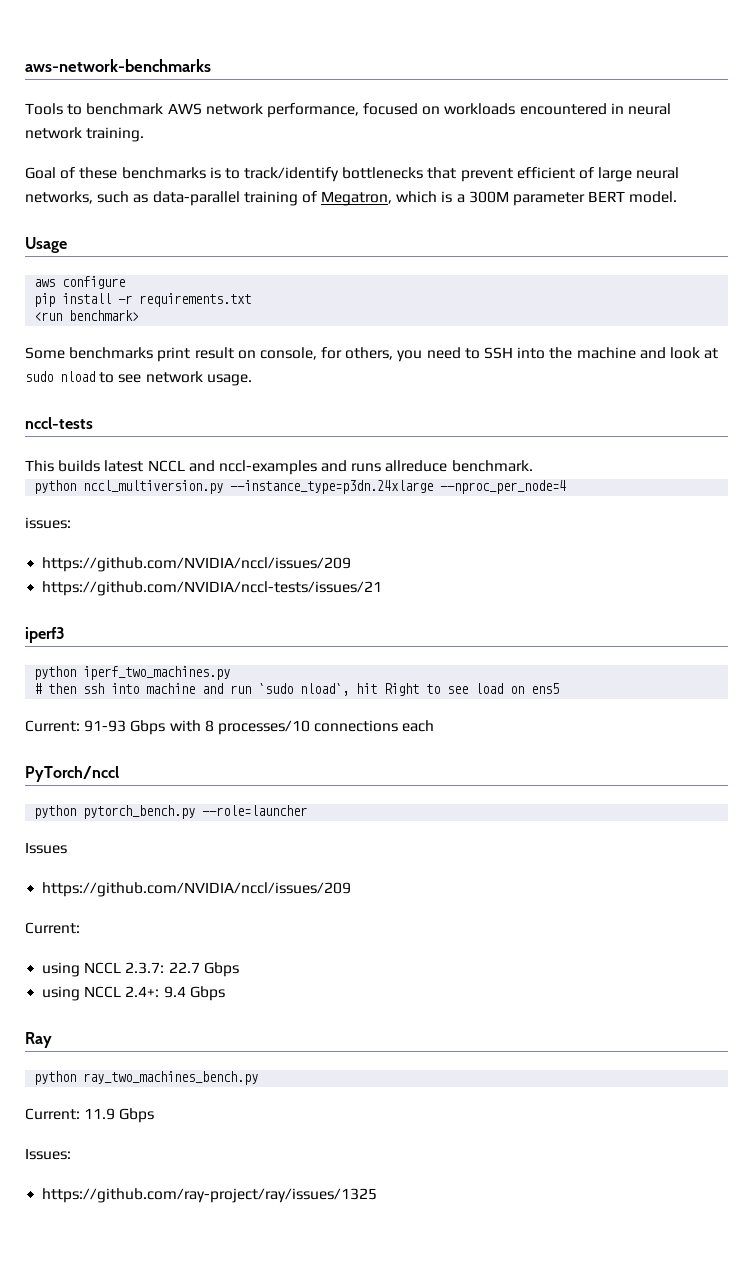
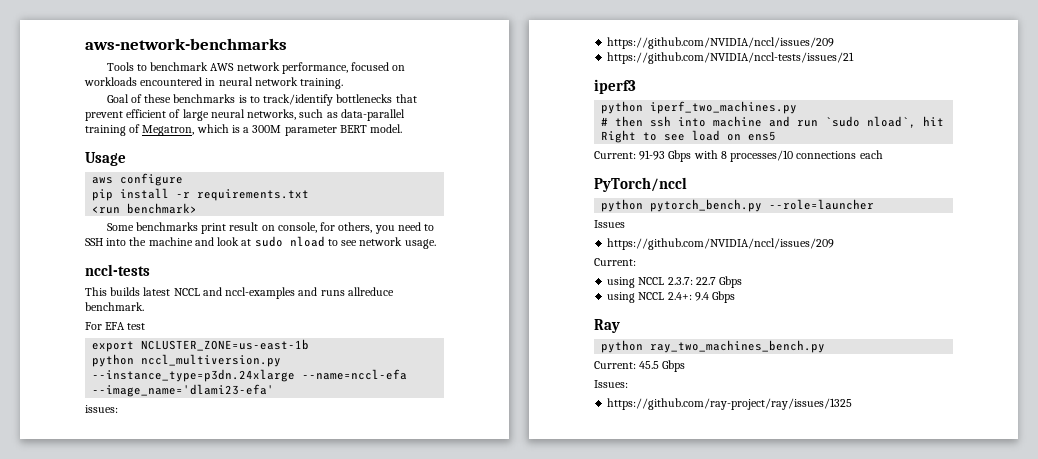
+ For EFA test
+ export NCLUSTER_ZONE=us-east-1b
- python nccl_multiversion.py --instance_type=p3dn.24xlarge --nproc_per_node=4
+ python nccl_multiversion.py --instance_type=p3dn.24xlarge --name=nccl-efa --image_name='dlami23-efa'
- Current: 11.9 Gbps
+ Current: 45.5 Gbps

